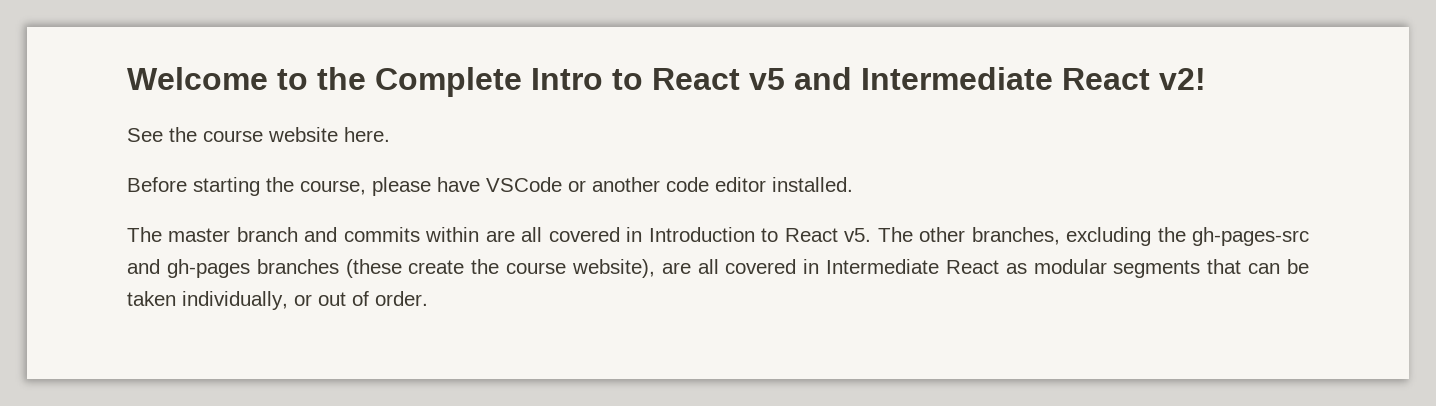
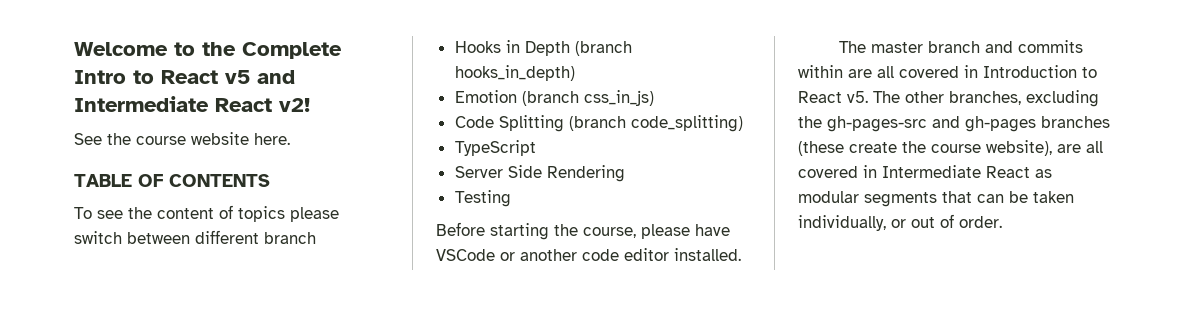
+ TABLE OF CONTENTS
+ To see the content of topics please switch between different branch
+ Hooks in Depth (branch hooks_in_depth)
+ Emotion (branch css_in_js)
+ Code Splitting (branch code_splitting)
+ TypeScript
+ Server Side Rendering
+ Testing

